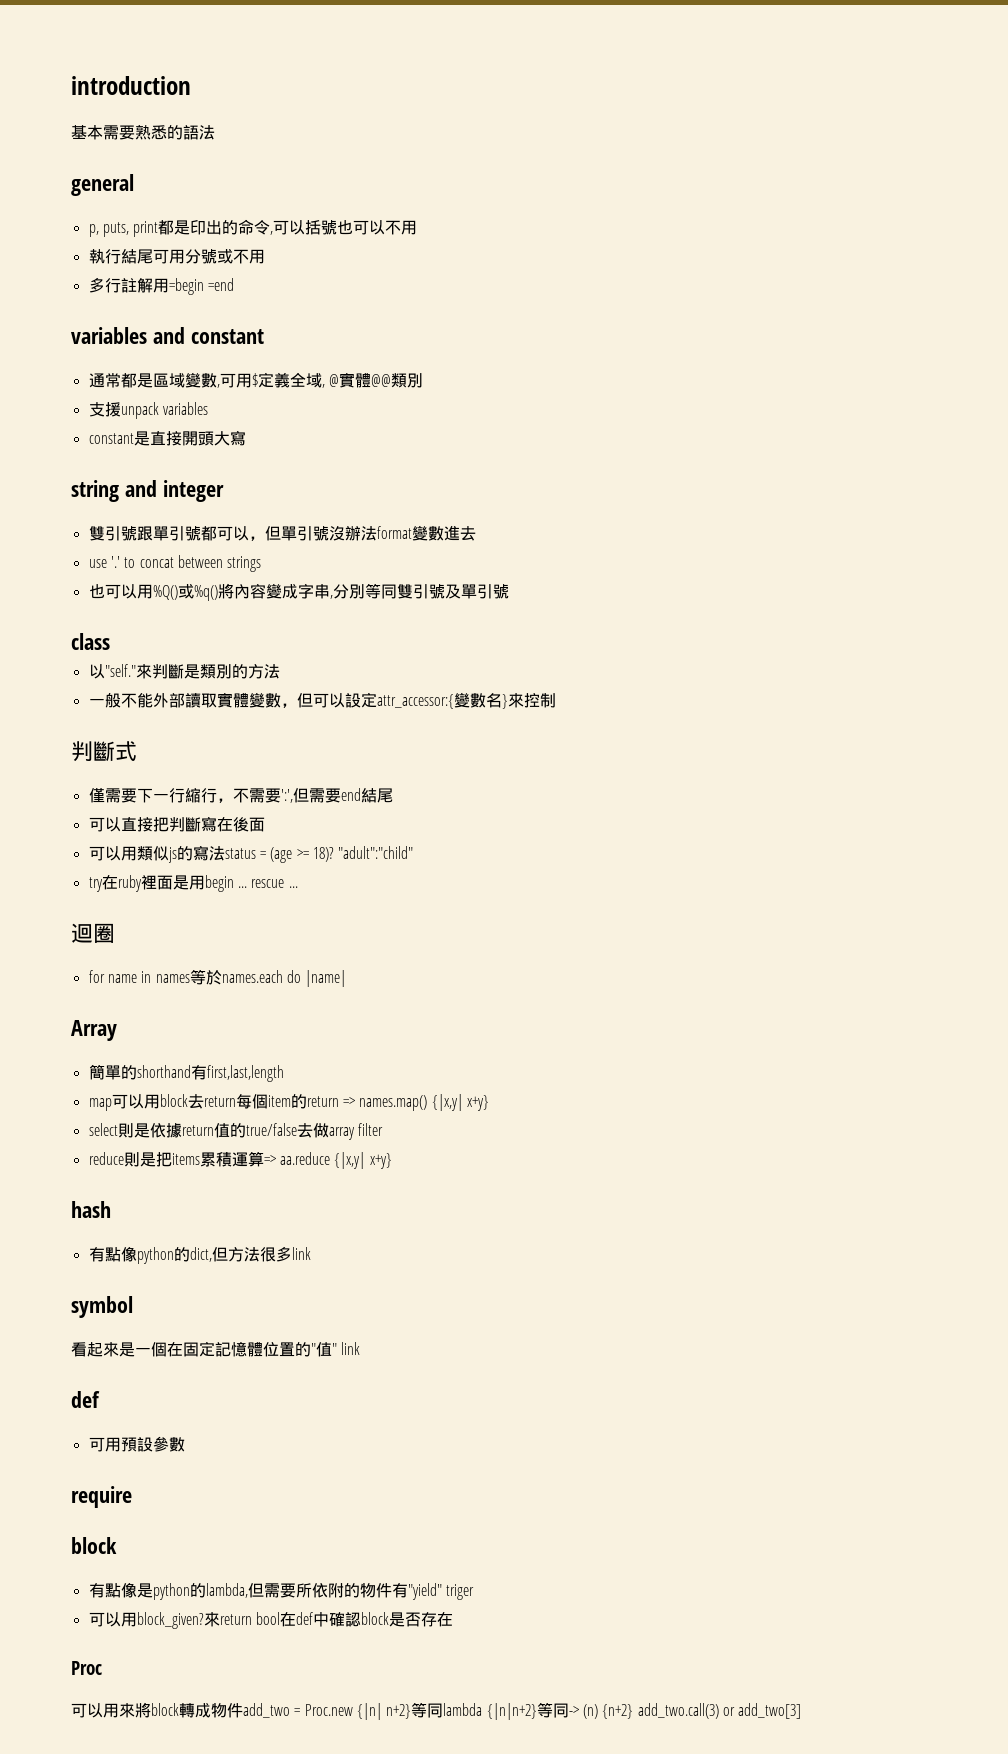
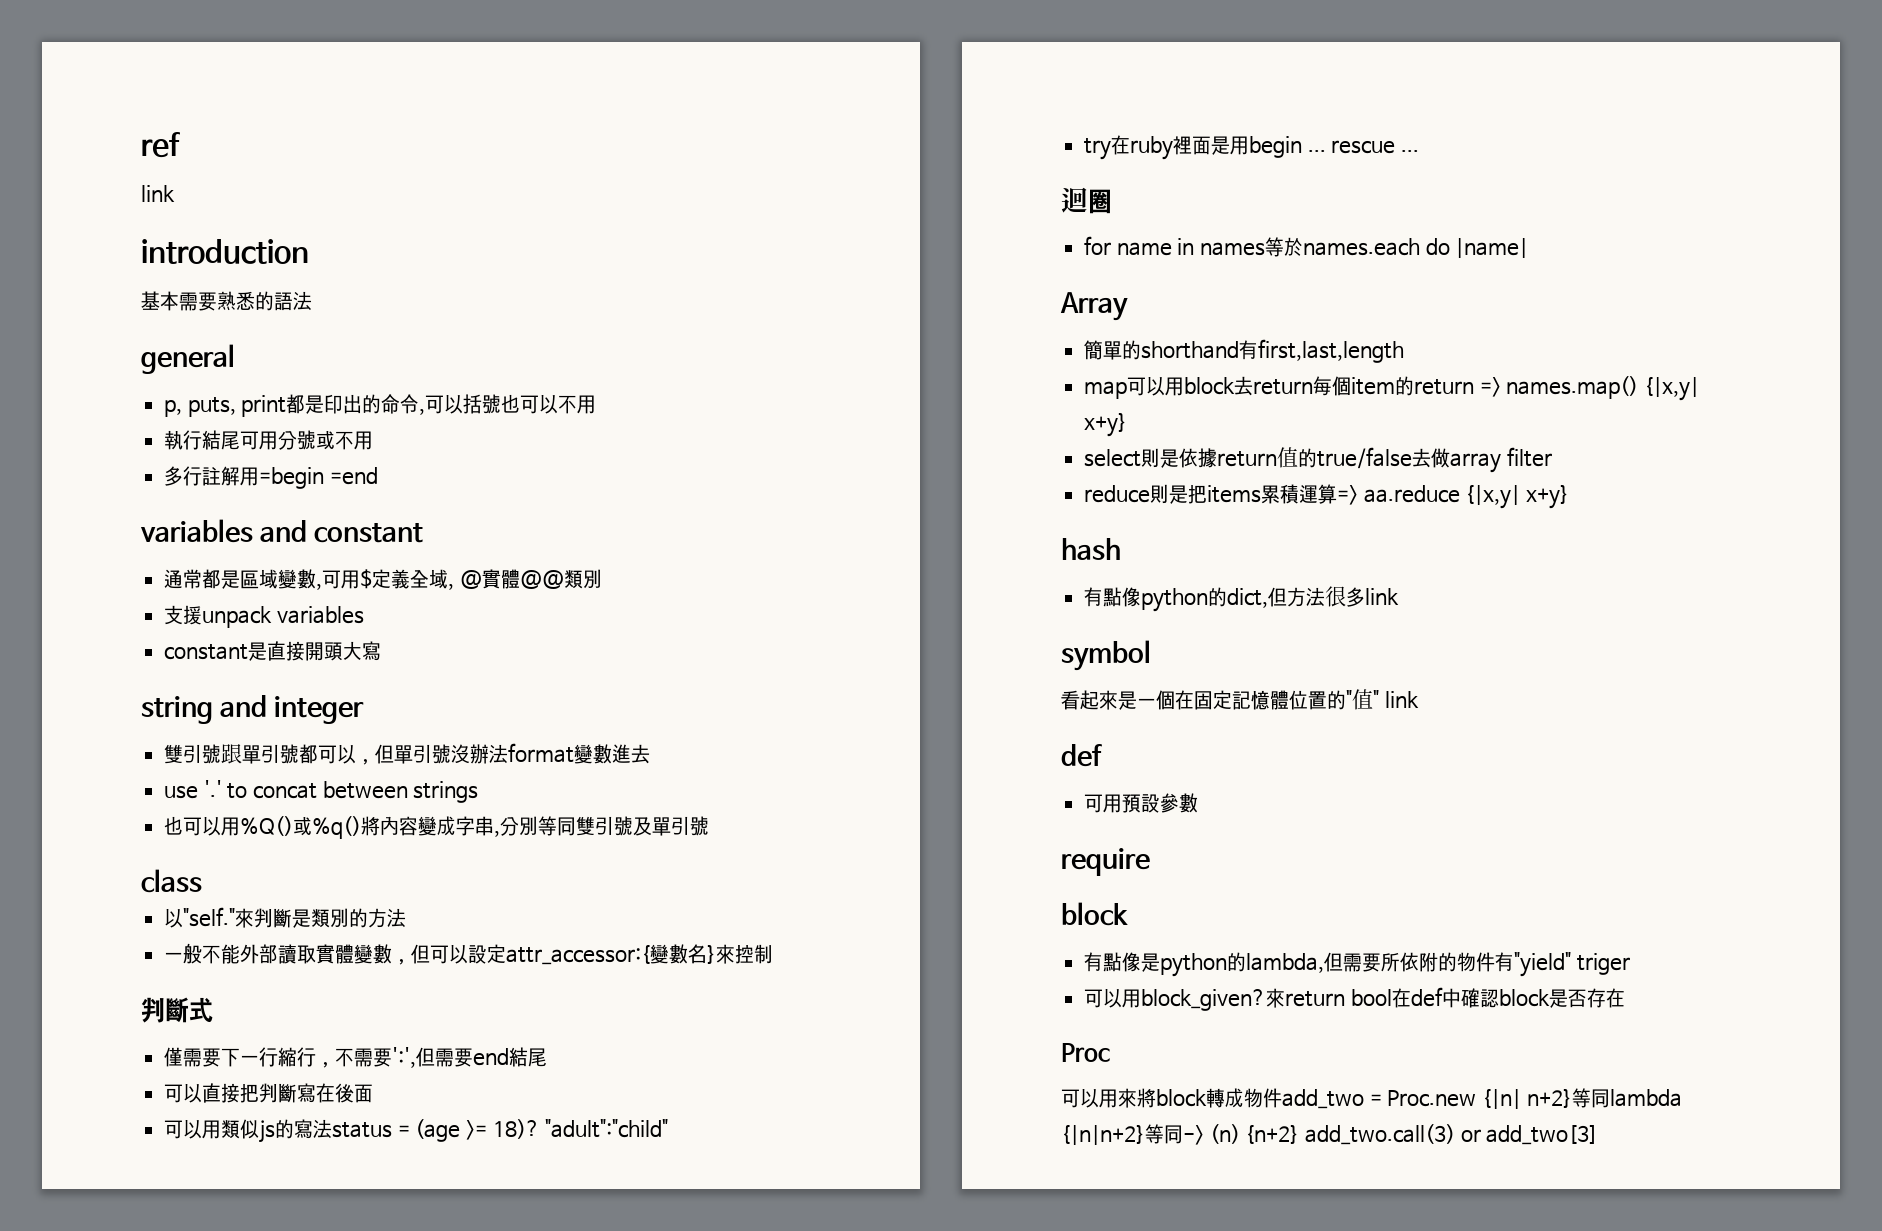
+ ref
+ link

